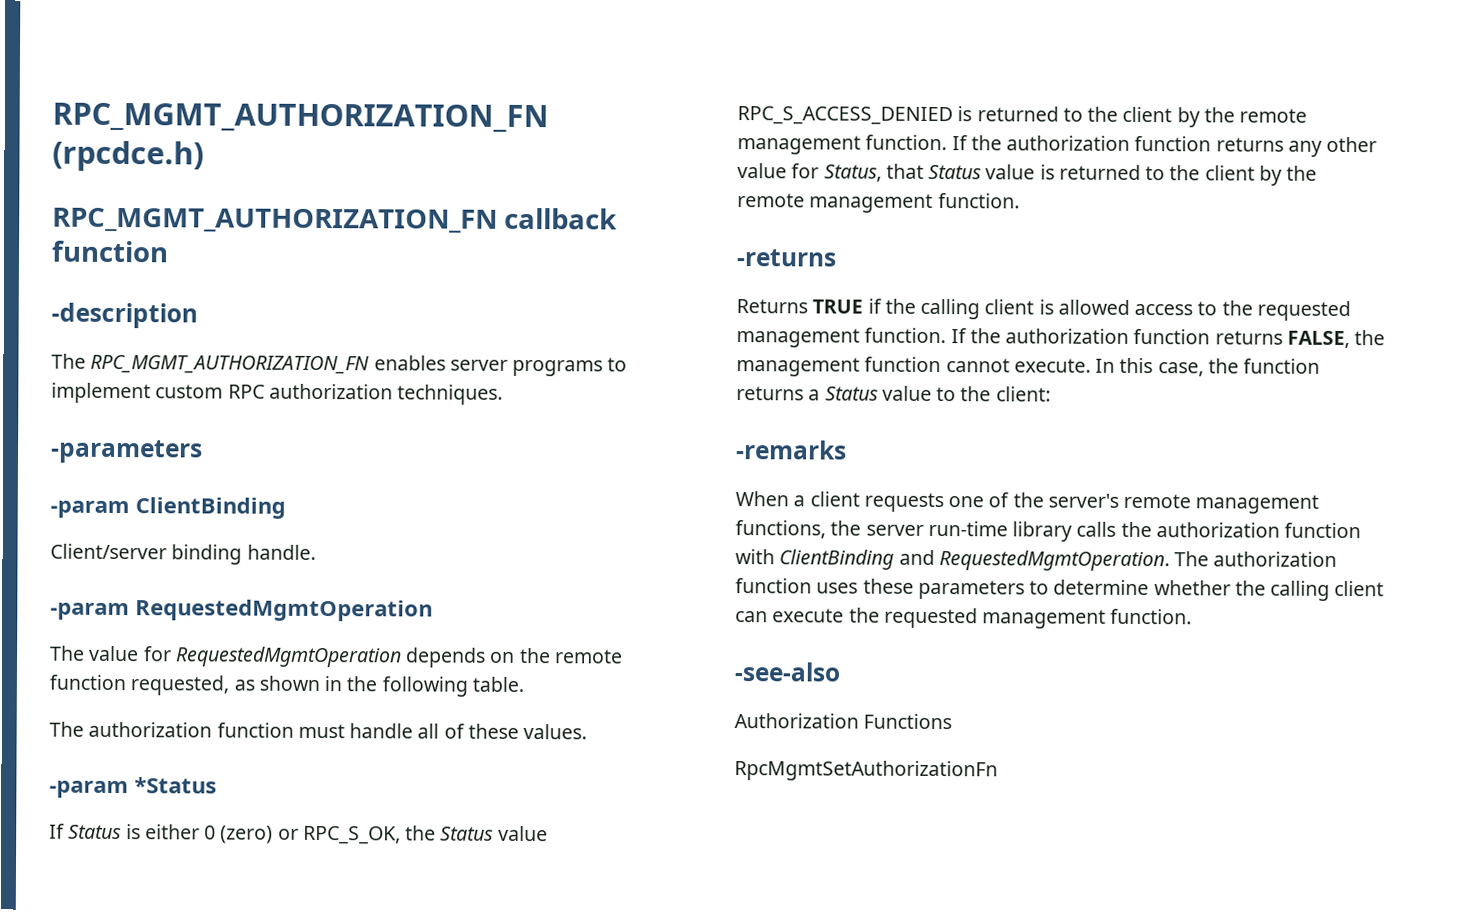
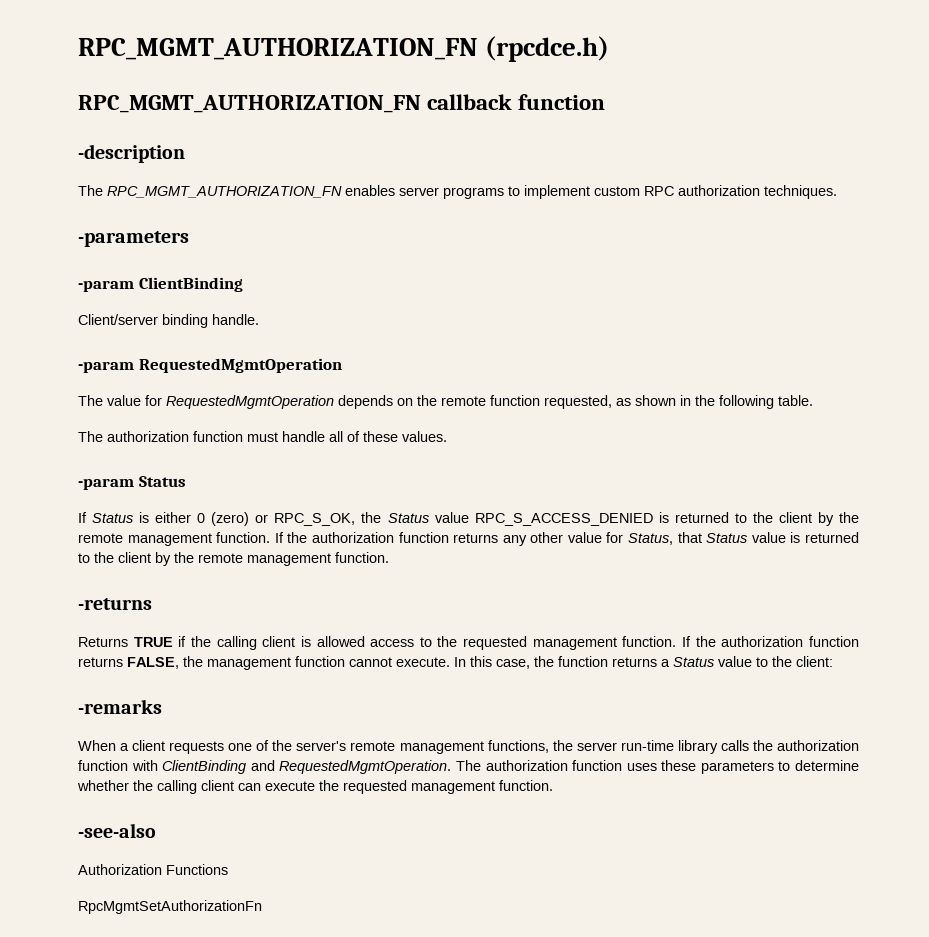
- -param *Status
+ -param Status

